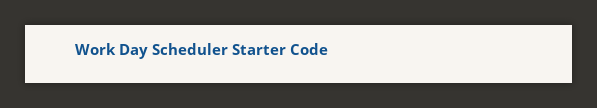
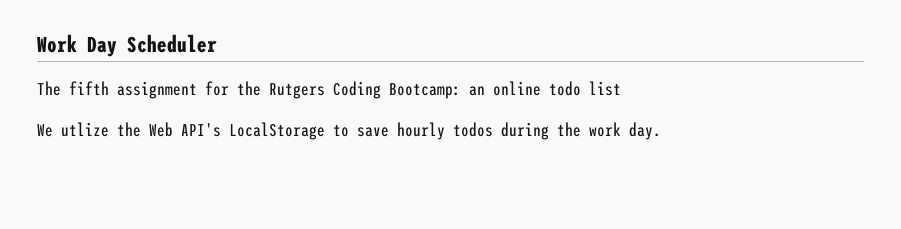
- Work Day Scheduler Starter Code
+ Work Day Scheduler
+ The fifth assignment for the Rutgers Coding Bootcamp: an online todo list
+ We utlize the Web API's LocalStorage to save hourly todos during the work day.

